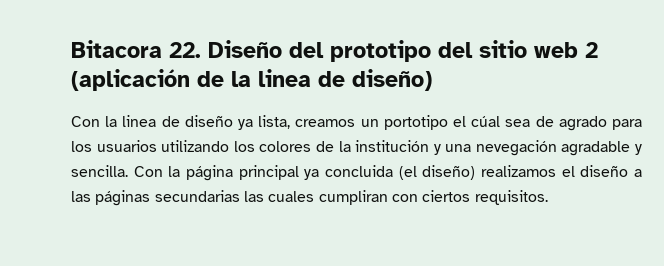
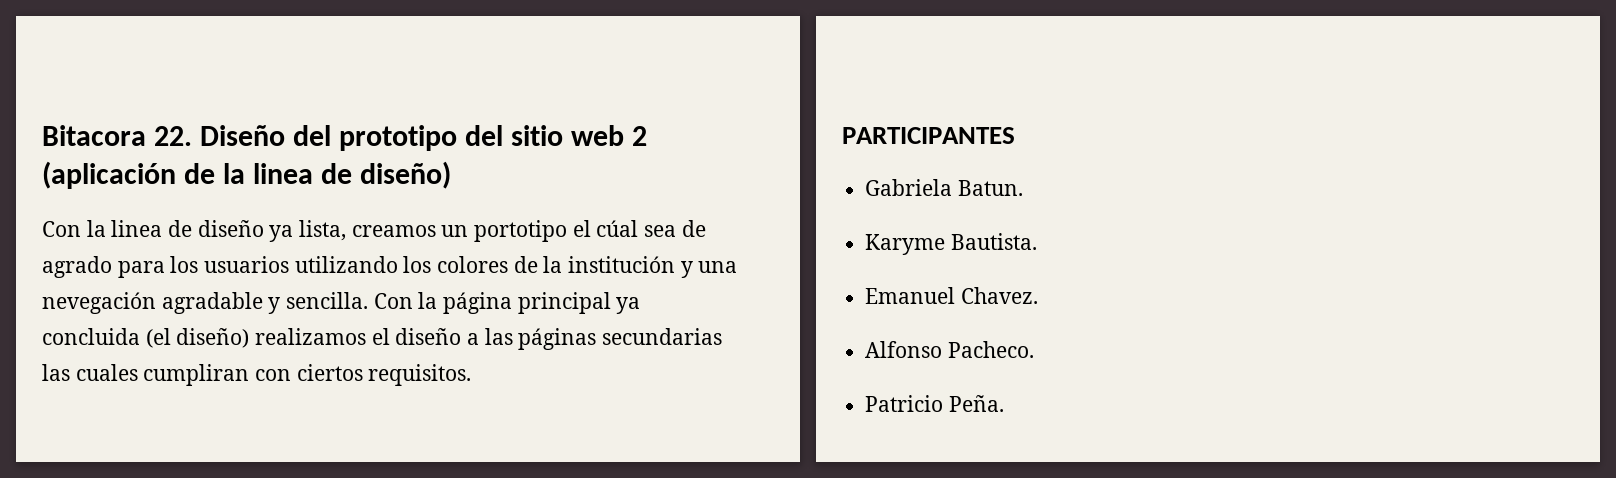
+ PARTICIPANTES
+ Gabriela Batun.
+ Karyme Bautista.
+ Emanuel Chavez.
+ Alfonso Pacheco.
+ Patricio Peña.

